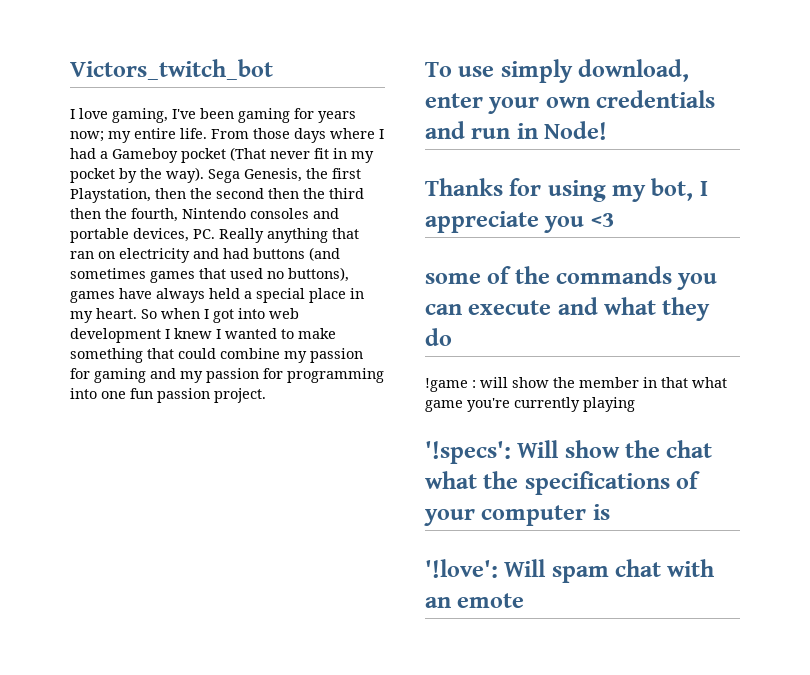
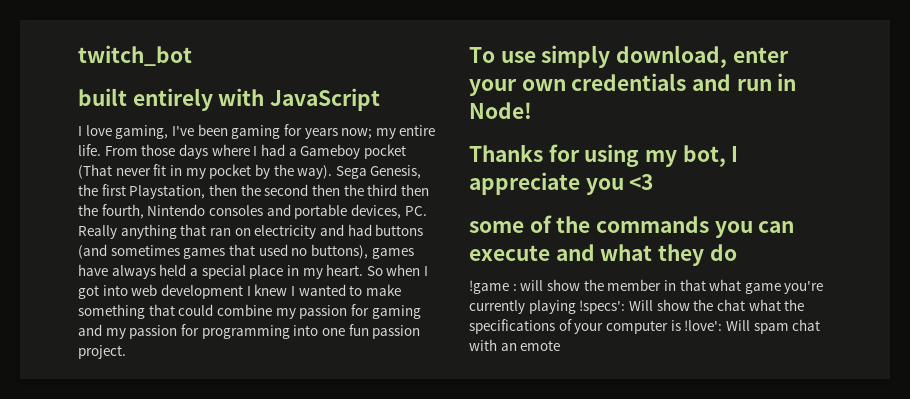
- Victors_twitch_bot
+ twitch_bot
+ built entirely with JavaScript
- !game : will show the member in that what game you're currently playing
- '!specs': Will show the chat what the specifications of your computer is
- '!love': Will spam chat with an emote
+ !game : will show the member in that what game you're currently playing !specs': Will show the chat what the specifications of your computer is !love': Will spam chat with an emote

